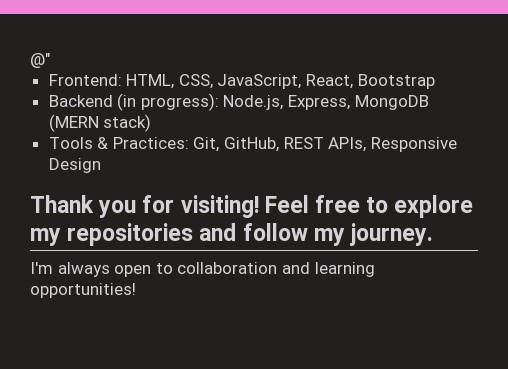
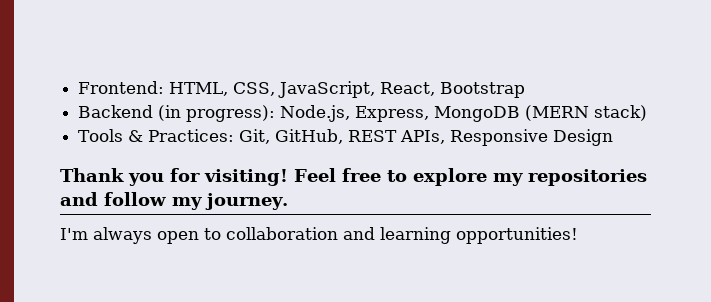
- @"

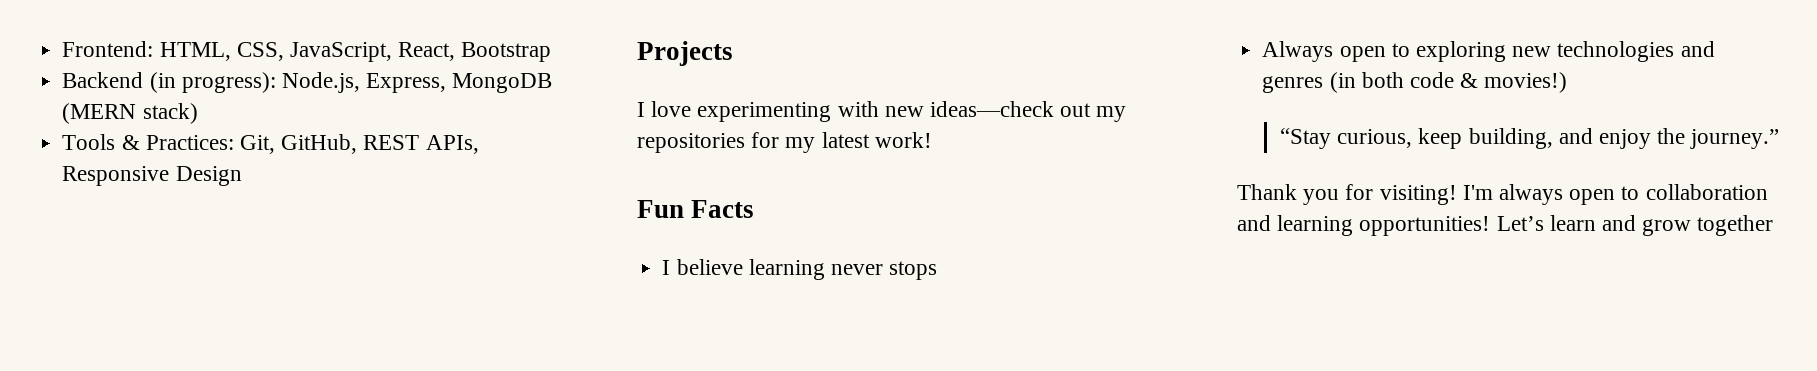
- Thank you for visiting! Feel free to explore my repositories and follow my journey.
- I'm always open to collaboration and learning opportunities!
+ Projects
+ I love experimenting with new ideas—check out my repositories for my latest work!
+ Fun Facts
+ I believe learning never stops
+ Always open to exploring new technologies and genres (in both code & movies!)
+ “Stay curious, keep building, and enjoy the journey.”
+ Thank you for visiting! I'm always open to collaboration and learning opportunities!
+ Let’s learn and grow together

